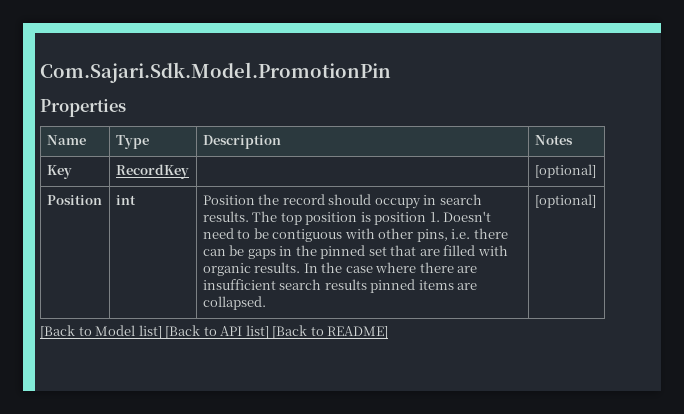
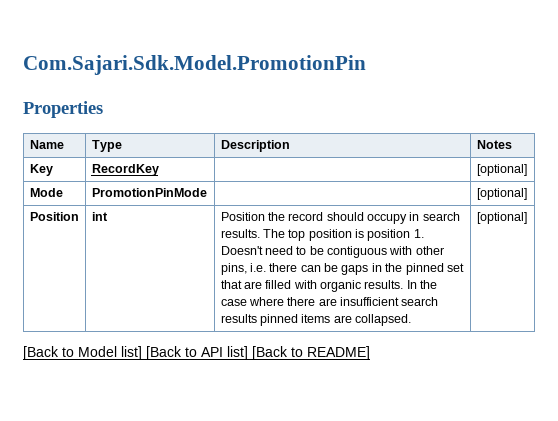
+ Mode | PromotionPinMode | | [optional]

